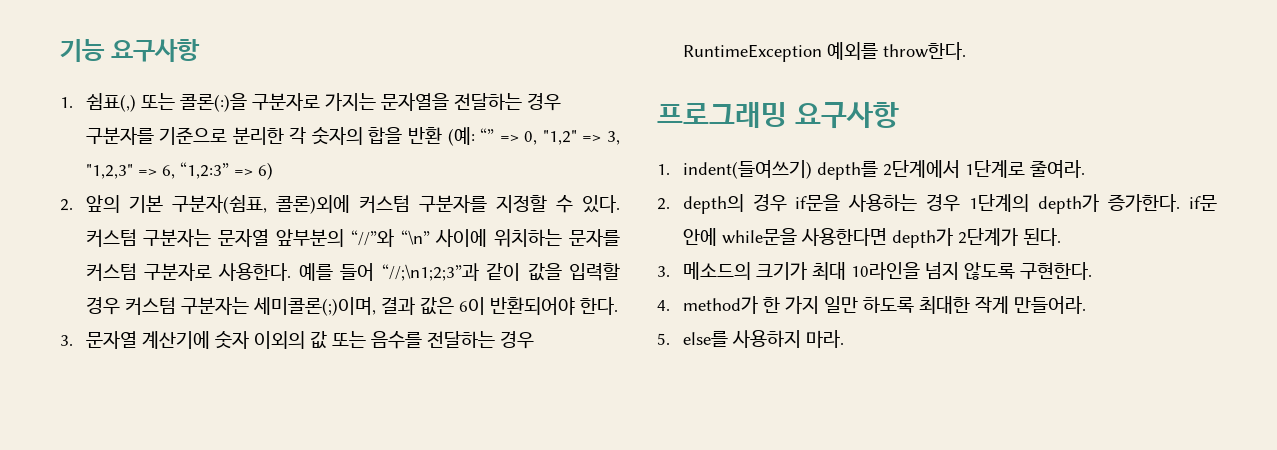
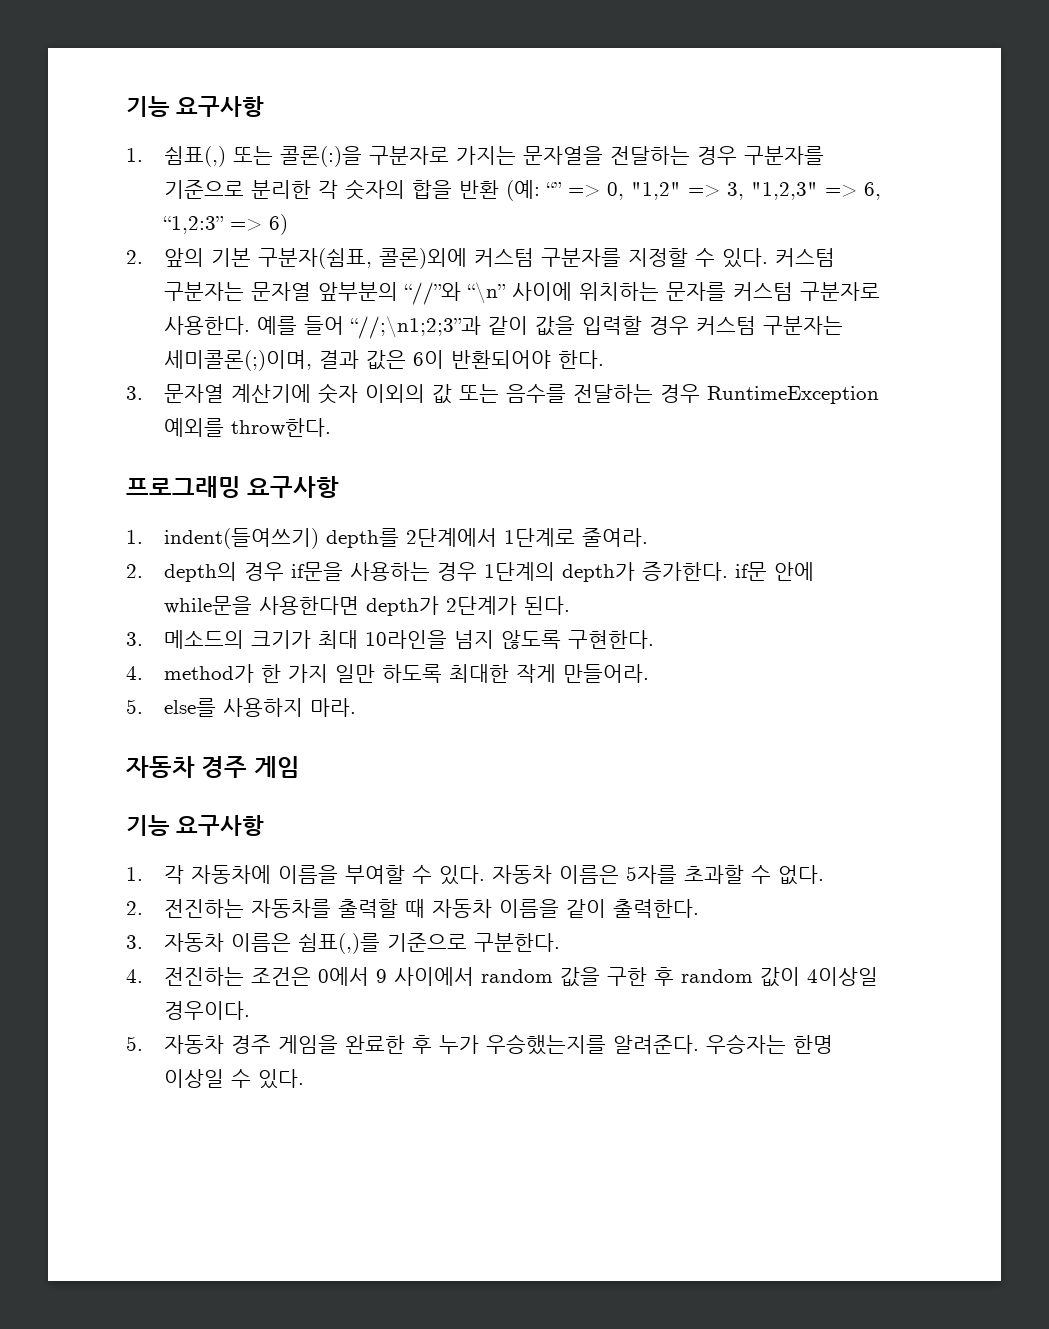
+ 자동차 경주 게임
+ 기능 요구사항
+ 1. 각 자동차에 이름을 부여할 수 있다. 자동차 이름은 5자를 초과할 수 없다.
+ 2. 전진하는 자동차를 출력할 때 자동차 이름을 같이 출력한다.
+ 3. 자동차 이름은 쉼표(,)를 기준으로 구분한다.
+ 4. 전진하는 조건은 0에서 9 사이에서 random 값을 구한 후 random 값이 4이상일 경우이다.
+ 5. 자동차 경주 게임을 완료한 후 누가 우승했는지를 알려준다. 우승자는 한명 이상일 수 있다.

